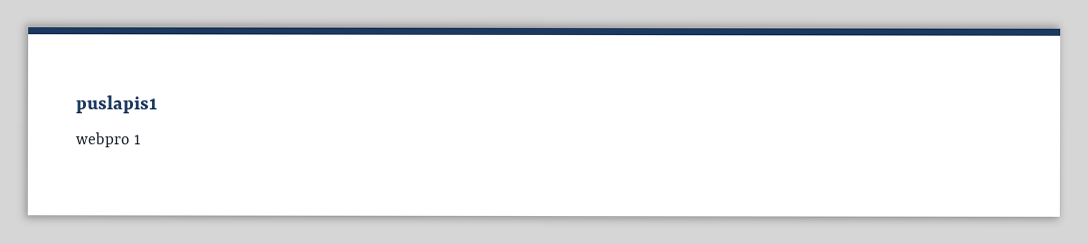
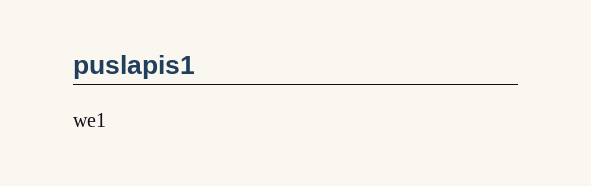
- webpro 1
+ we1

